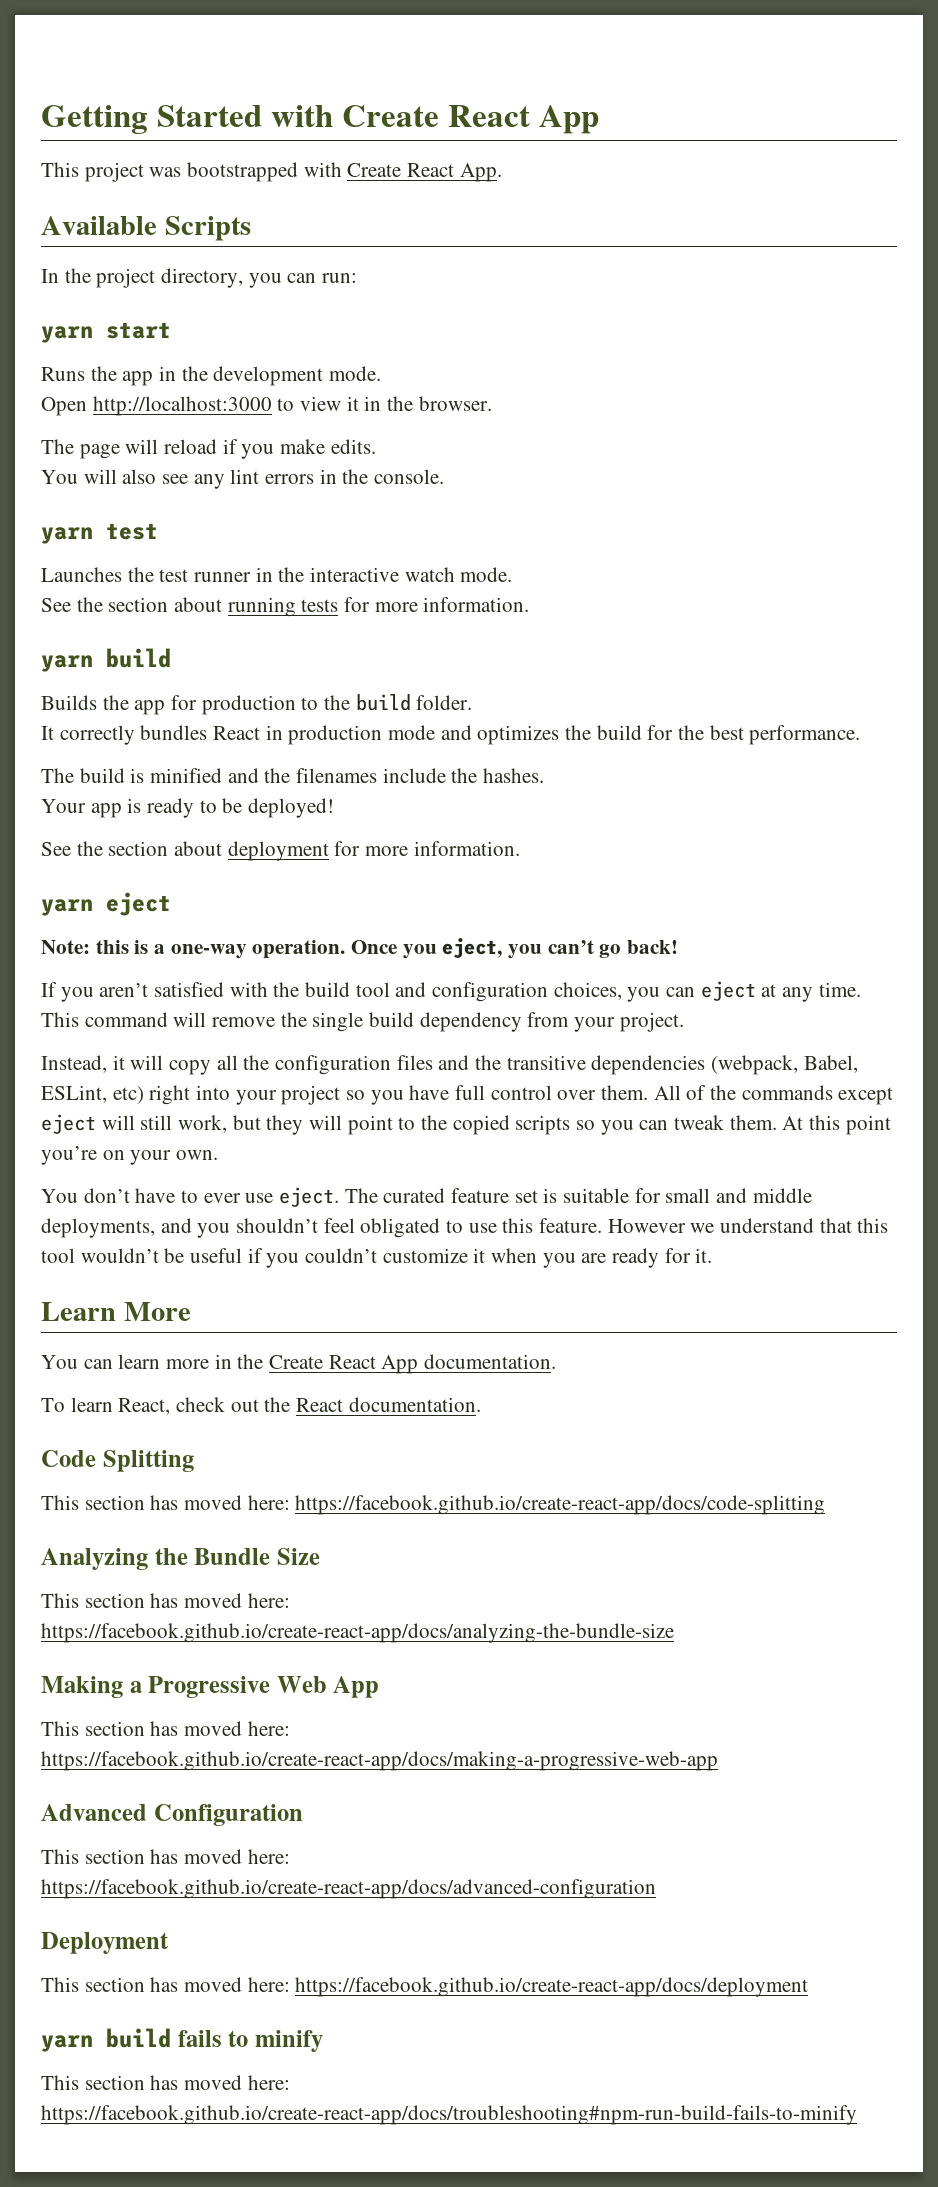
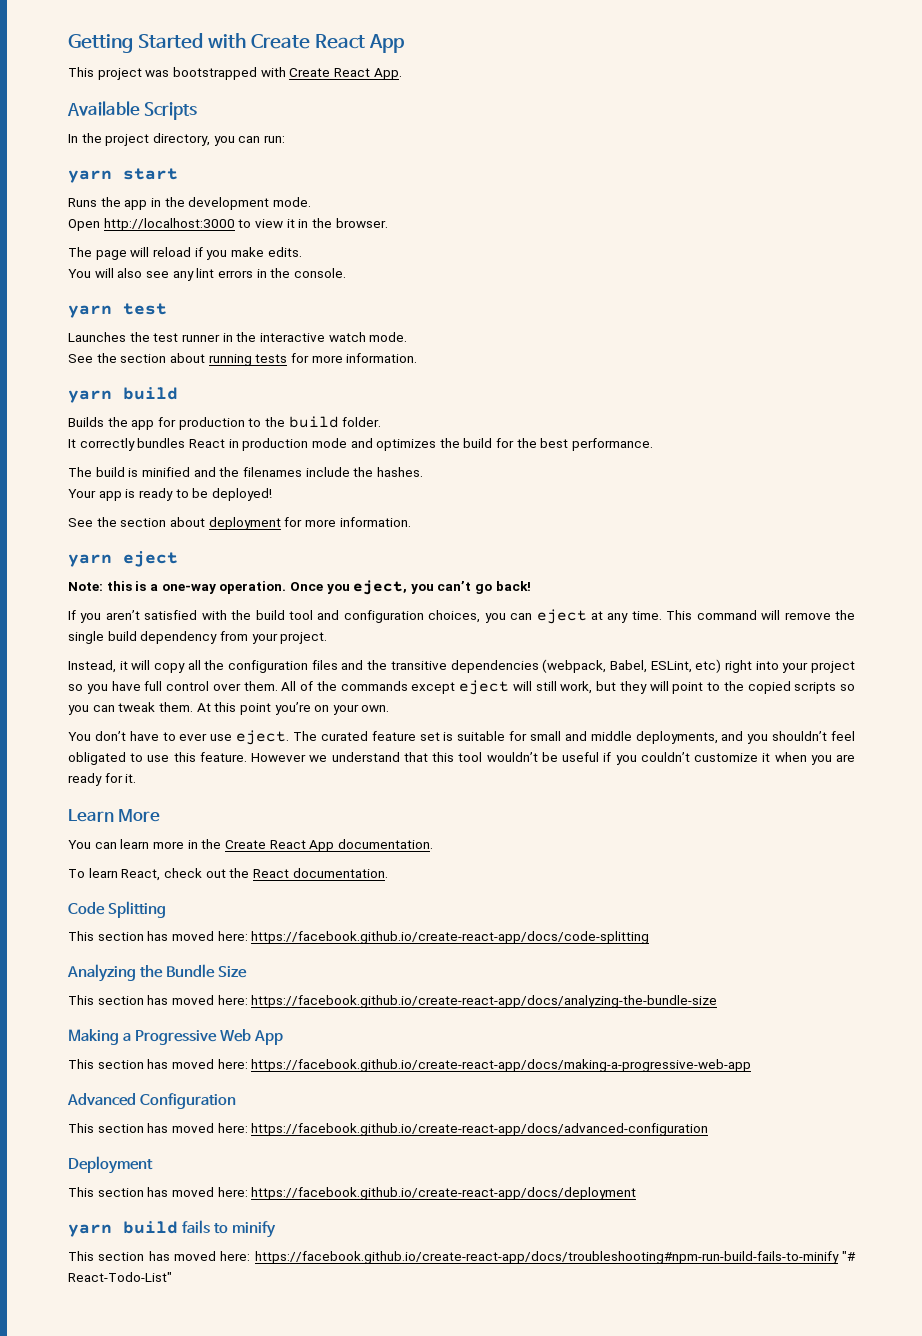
- This section has moved here: https://facebook.github.io/create-react-app/docs/troubleshooting#npm-run-build-fails-to-minify
+ This section has moved here: https://facebook.github.io/create-react-app/docs/troubleshooting#npm-run-build-fails-to-minify "# React-Todo-List"

